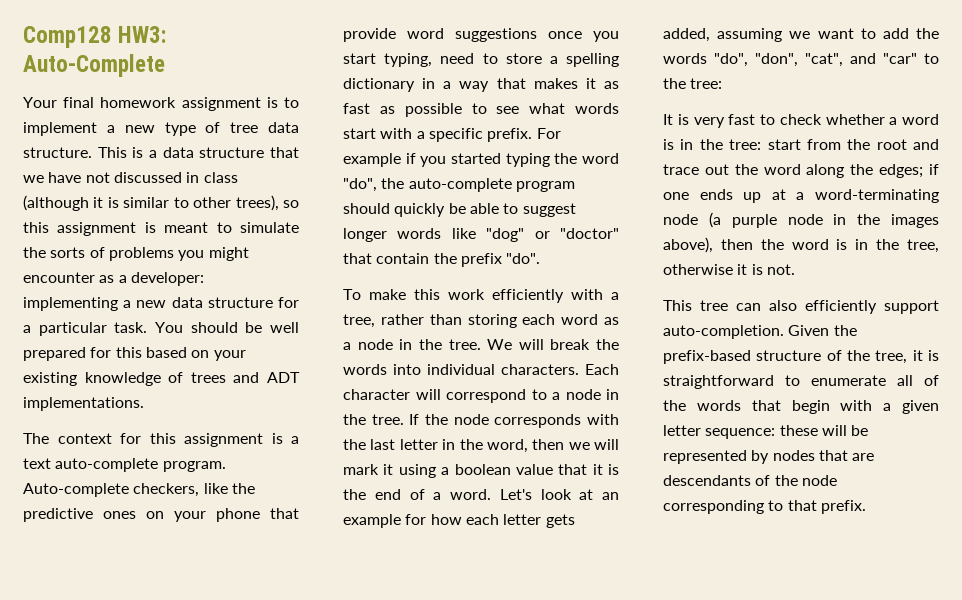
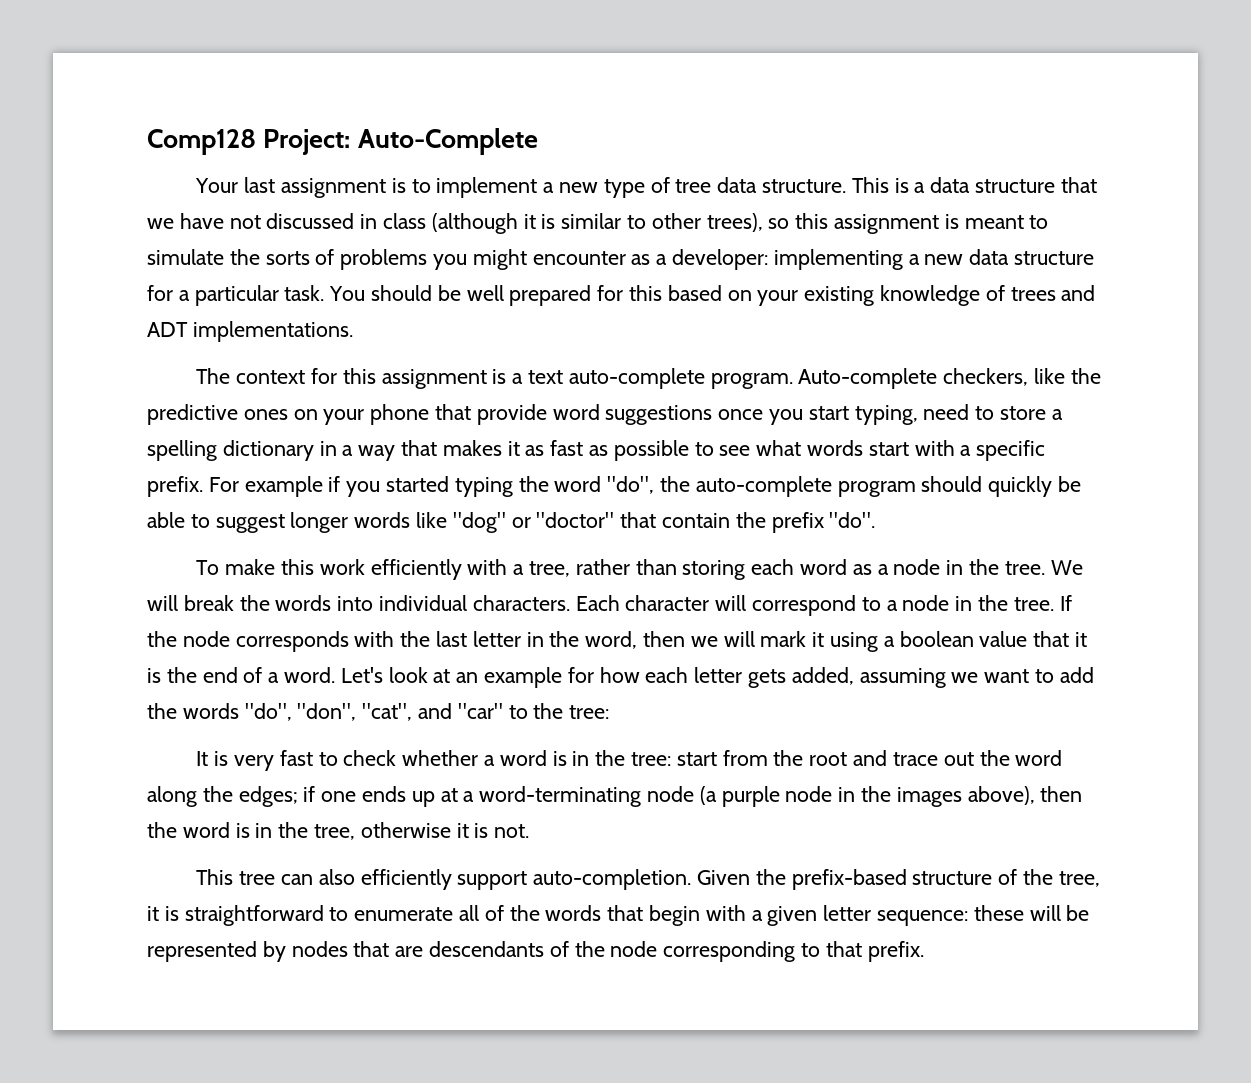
- Comp128 HW3: Auto-Complete
+ Comp128 Project: Auto-Complete
- Your final homework assignment is to implement a new type of tree data structure.
+ Your last assignment is to implement a new type of tree data structure.

